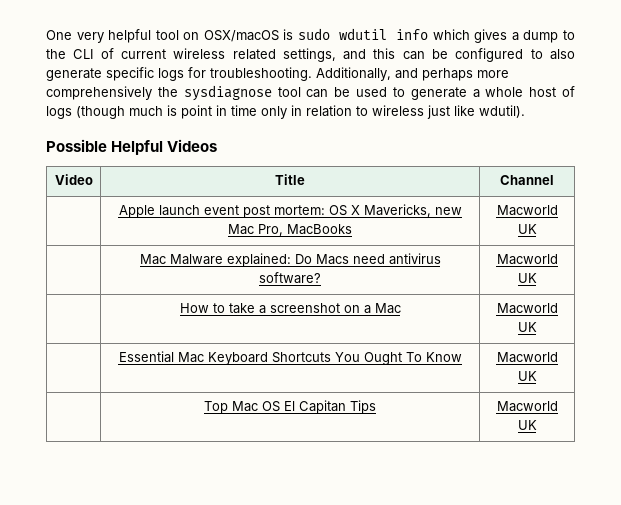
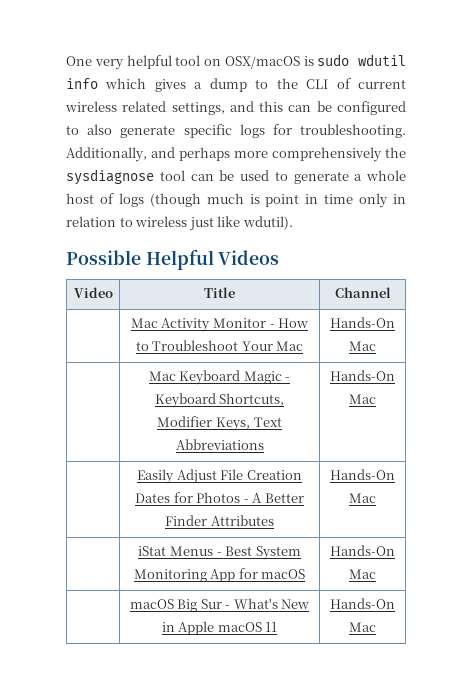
- | Apple launch event post mortem: OS X Mavericks, new Mac Pro, MacBooks | Macworld UK
- | Mac Malware explained: Do Macs need antivirus software? | Macworld UK
- | How to take a screenshot on a Mac | Macworld UK
- | Essential Mac Keyboard Shortcuts You Ought To Know | Macworld UK
- | Top Mac OS El Capitan Tips | Macworld UK
+ | Mac Activity Monitor - How to Troubleshoot Your Mac | Hands-On Mac
+ | Mac Keyboard Magic - Keyboard Shortcuts, Modifier Keys, Text Abbreviations | Hands-On Mac
+ | Easily Adjust File Creation Dates for Photos - A Better Finder Attributes | Hands-On Mac
+ | iStat Menus - Best System Monitoring App for macOS | Hands-On Mac
+ | macOS Big Sur - What's New in Apple macOS 11 | Hands-On Mac

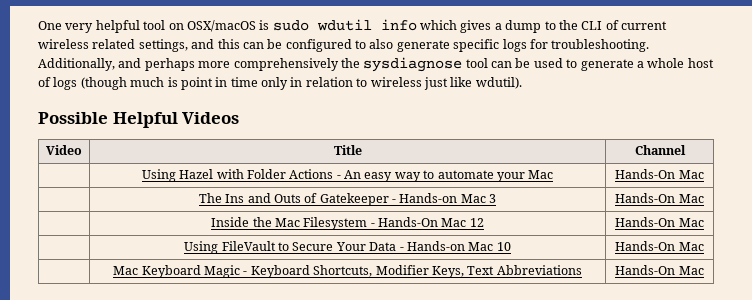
- | Mac Activity Monitor - How to Troubleshoot Your Mac | Hands-On Mac
+ | Using Hazel with Folder Actions - An easy way to automate your Mac | Hands-On Mac
+ | The Ins and Outs of Gatekeeper - Hands-on Mac 3 | Hands-On Mac
+ | Inside the Mac Filesystem - Hands-On Mac 12 | Hands-On Mac
+ | Using FileVault to Secure Your Data - Hands-on Mac 10 | Hands-On Mac
- | Easily Adjust File Creation Dates for Photos - A Better Finder Attributes | Hands-On Mac
- | iStat Menus - Best System Monitoring App for macOS | Hands-On Mac
- | macOS Big Sur - What's New in Apple macOS 11 | Hands-On Mac

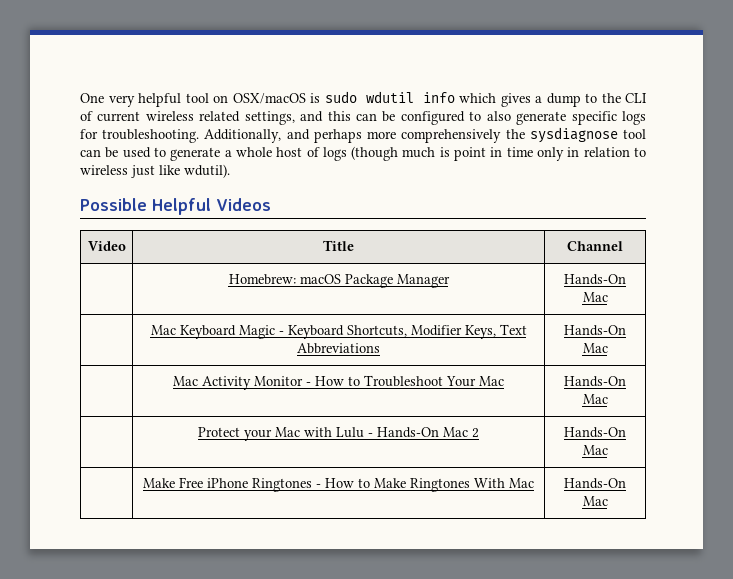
- | Using Hazel with Folder Actions - An easy way to automate your Mac | Hands-On Mac
- | The Ins and Outs of Gatekeeper - Hands-on Mac 3 | Hands-On Mac
- | Inside the Mac Filesystem - Hands-On Mac 12 | Hands-On Mac
- | Using FileVault to Secure Your Data - Hands-on Mac 10 | Hands-On Mac
+ | Homebrew: macOS Package Manager | Hands-On Mac
+ | Mac Activity Monitor - How to Troubleshoot Your Mac | Hands-On Mac
+ | Protect your Mac with Lulu - Hands-On Mac 2 | Hands-On Mac
+ | Make Free iPhone Ringtones - How to Make Ringtones With Mac | Hands-On Mac

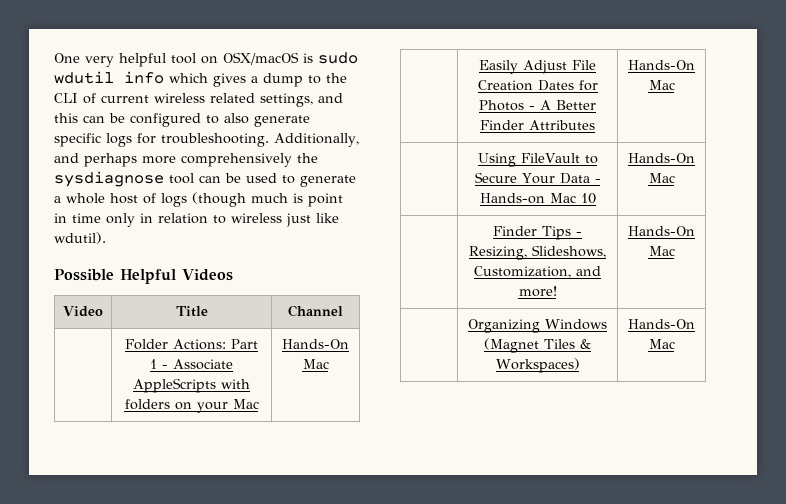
- | Homebrew: macOS Package Manager | Hands-On Mac
- | Mac Keyboard Magic - Keyboard Shortcuts, Modifier Keys, Text Abbreviations | Hands-On Mac
- | Mac Activity Monitor - How to Troubleshoot Your Mac | Hands-On Mac
- | Protect your Mac with Lulu - Hands-On Mac 2 | Hands-On Mac
- | Make Free iPhone Ringtones - How to Make Ringtones With Mac | Hands-On Mac
+ | Folder Actions: Part 1 - Associate AppleScripts with folders on your Mac | Hands-On Mac
+ | Easily Adjust File Creation Dates for Photos - A Better Finder Attributes | Hands-On Mac
+ | Using FileVault to Secure Your Data - Hands-on Mac 10 | Hands-On Mac
+ | Finder Tips - Resizing, Slideshows, Customization, and more! | Hands-On Mac
+ | Organizing Windows (Magnet Tiles & Workspaces) | Hands-On Mac

